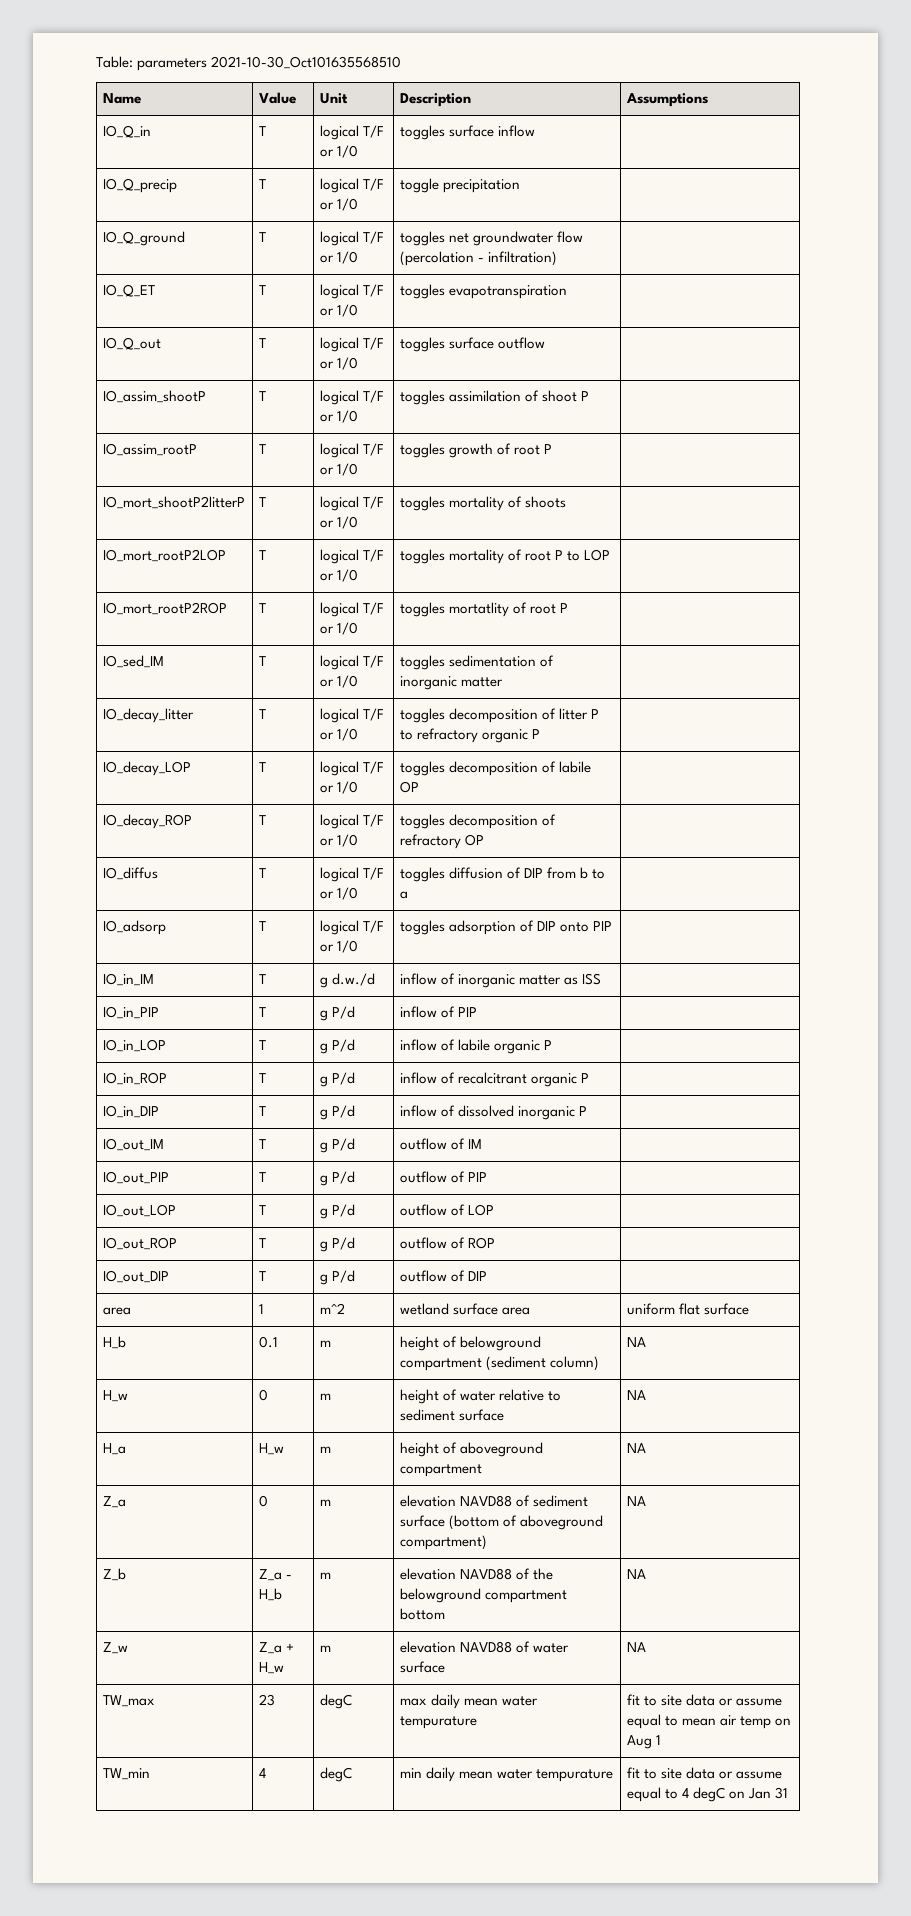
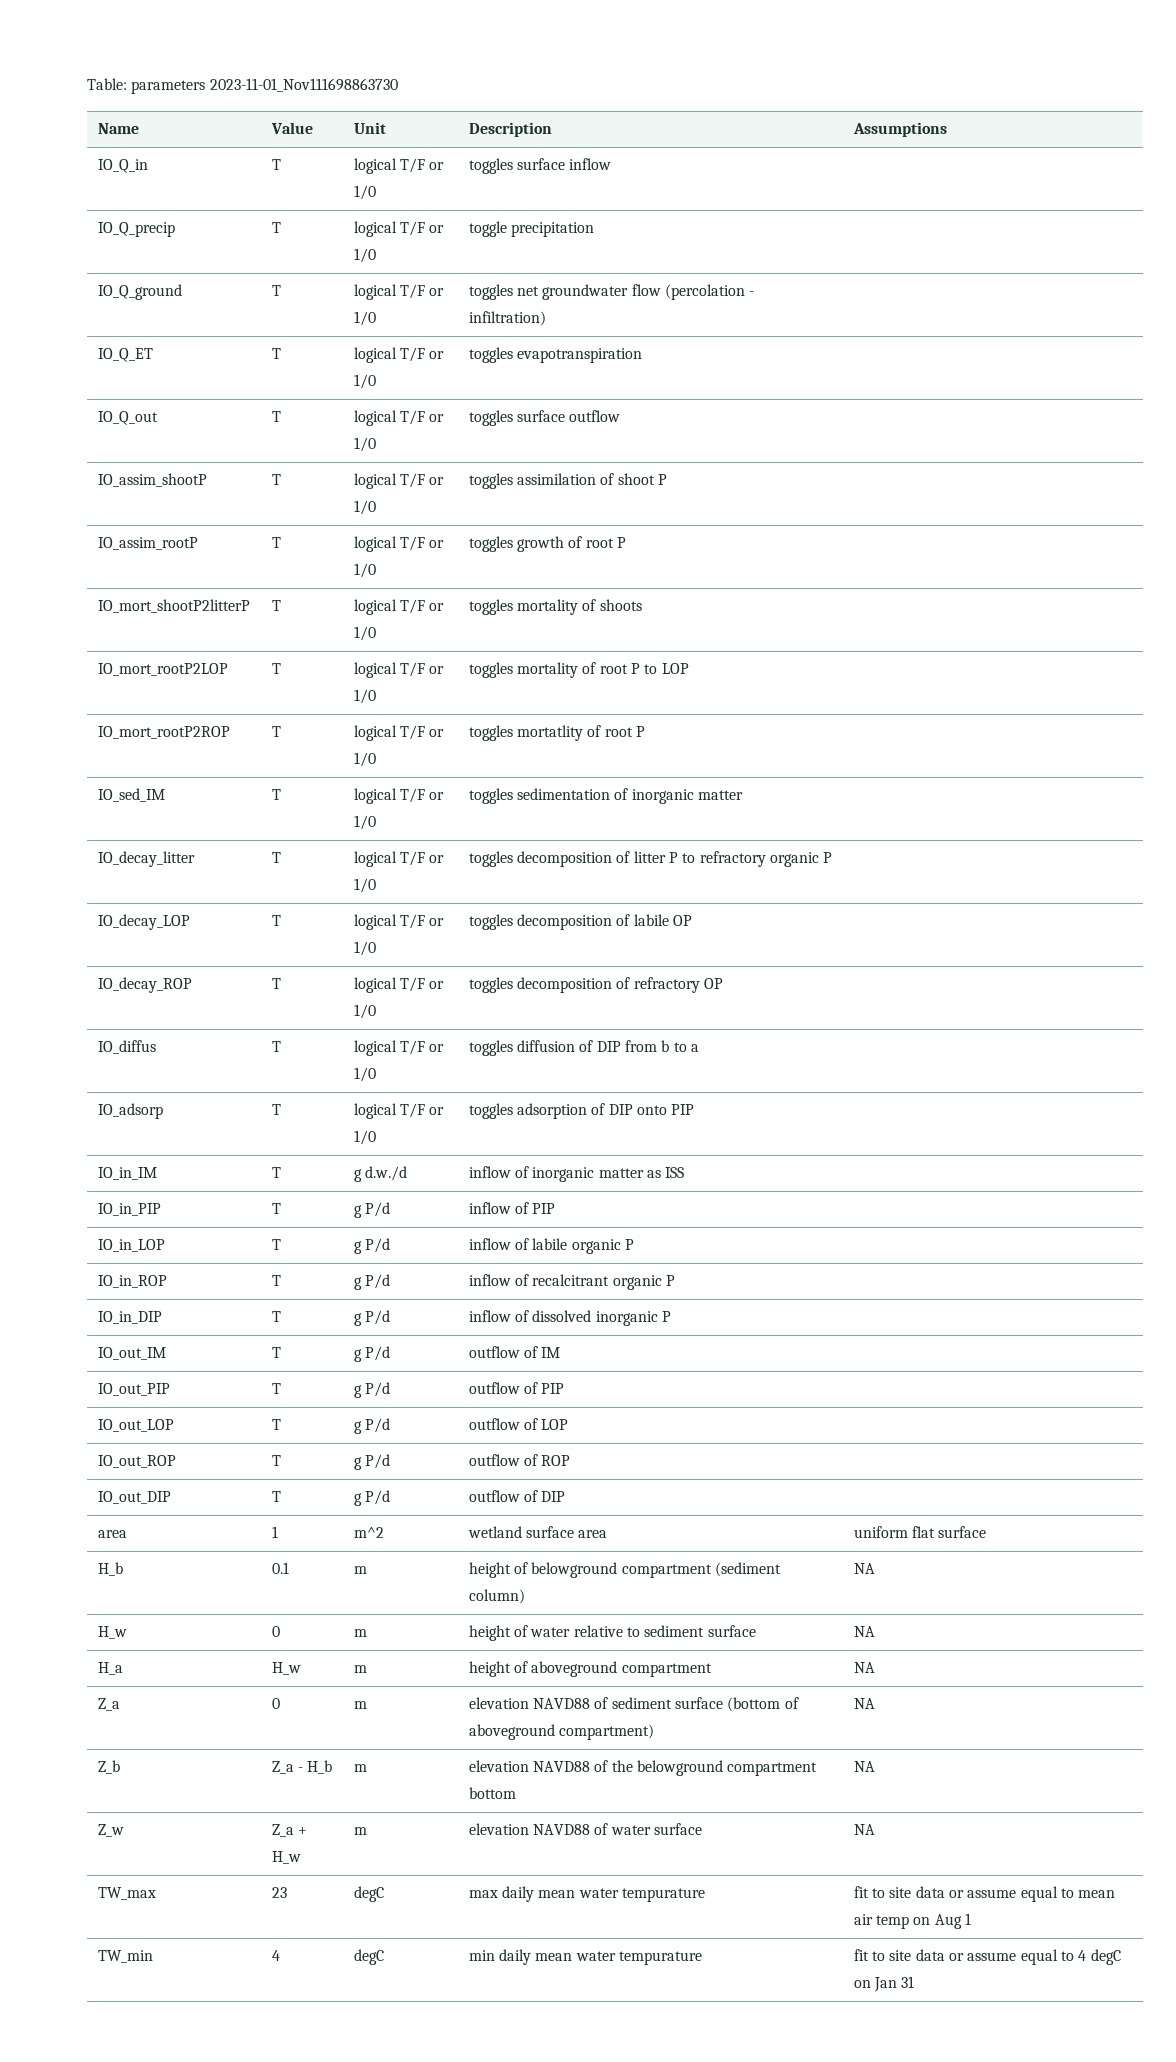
- Table: parameters 2021-10-30_Oct101635568510
+ Table: parameters 2023-11-01_Nov111698863730

